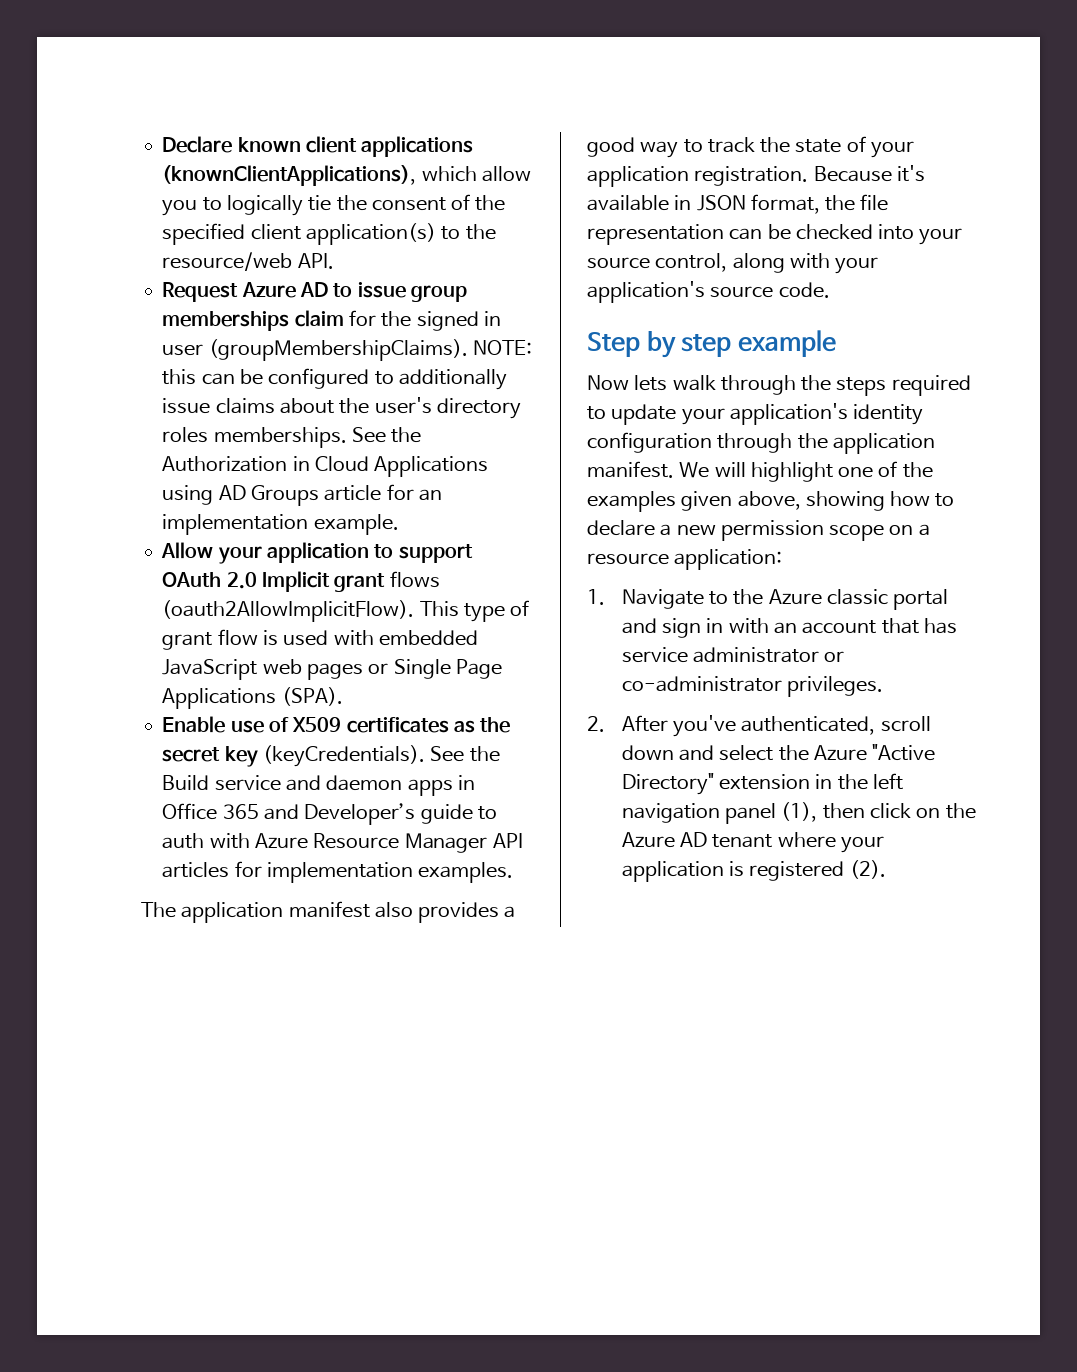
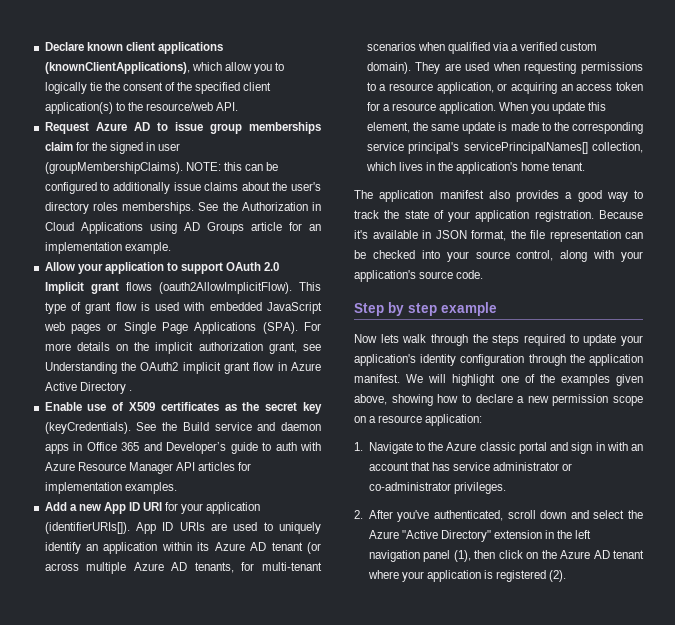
+ For more details on the implicit authorization grant, see Understanding the OAuth2 implicit grant flow in Azure Active Directory .
+ Add a new App ID URI for your application (identifierURIs[]). App ID URIs are used to uniquely identify an application within its Azure AD tenant (or across multiple Azure AD tenants, for multi-tenant scenarios when qualified via a verified custom domain). They are used when requesting permissions to a resource application, or acquiring an access token for a resource application. When you update this element, the same update is made to the corresponding service principal's servicePrincipalNames[] collection, which lives in the application's home tenant.

